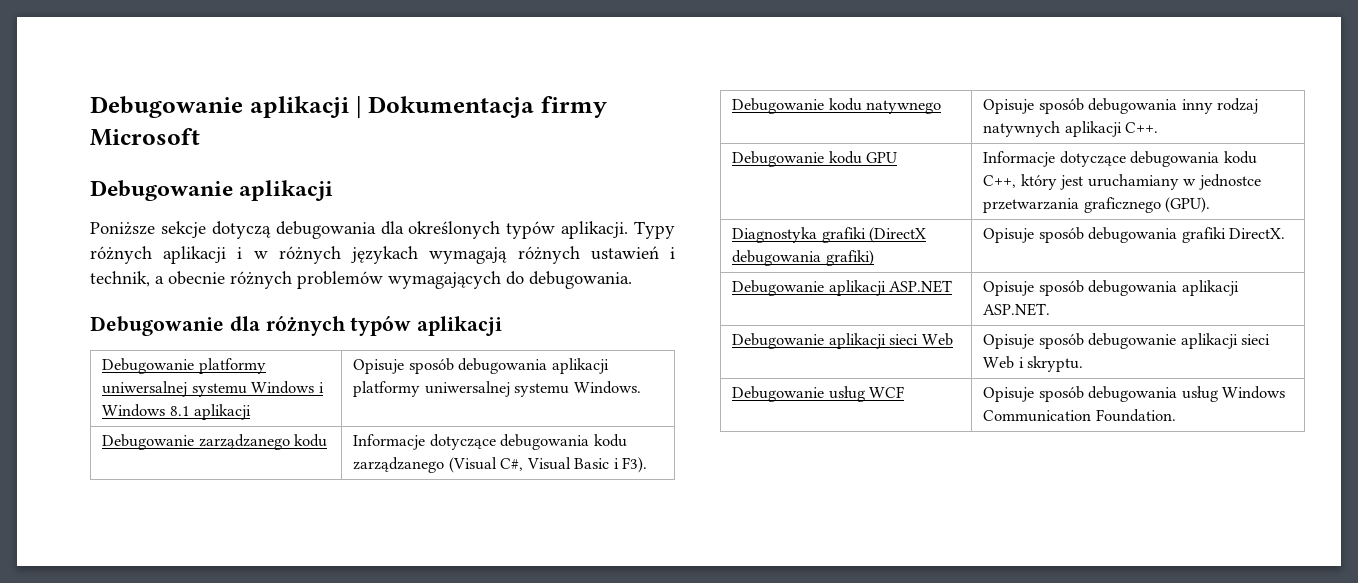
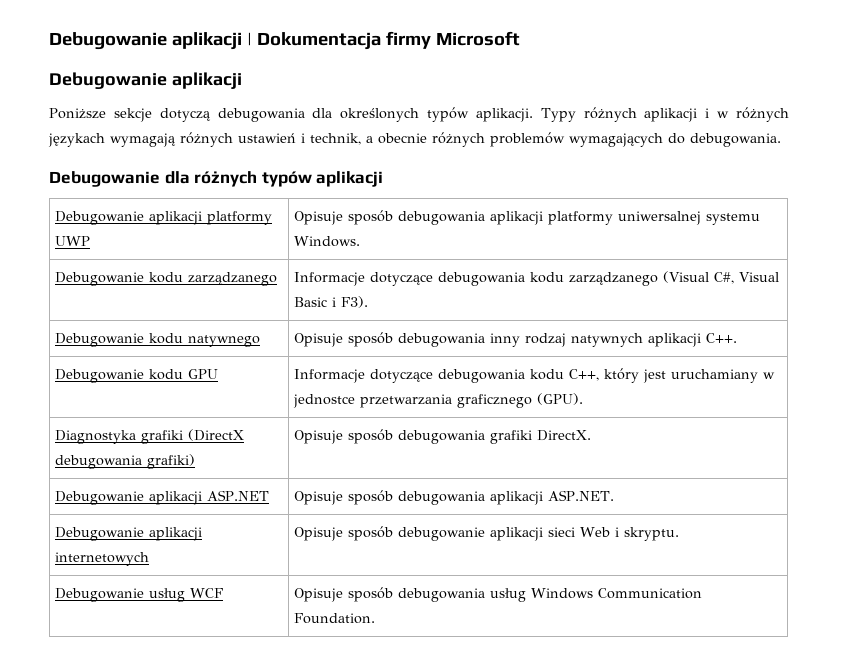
- Debugowanie platformy uniwersalnej systemu Windows i Windows 8.1 aplikacji | Opisuje sposób debugowania aplikacji platformy uniwersalnej systemu Windows.
+ Debugowanie aplikacji platformy UWP | Opisuje sposób debugowania aplikacji platformy uniwersalnej systemu Windows.
- Debugowanie zarządzanego kodu | Informacje dotyczące debugowania kodu zarządzanego (Visual C#, Visual Basic i F3).
+ Debugowanie kodu zarządzanego | Informacje dotyczące debugowania kodu zarządzanego (Visual C#, Visual Basic i F3).
- Debugowanie aplikacji sieci Web | Opisuje sposób debugowanie aplikacji sieci Web i skryptu.
+ Debugowanie aplikacji internetowych | Opisuje sposób debugowanie aplikacji sieci Web i skryptu.

